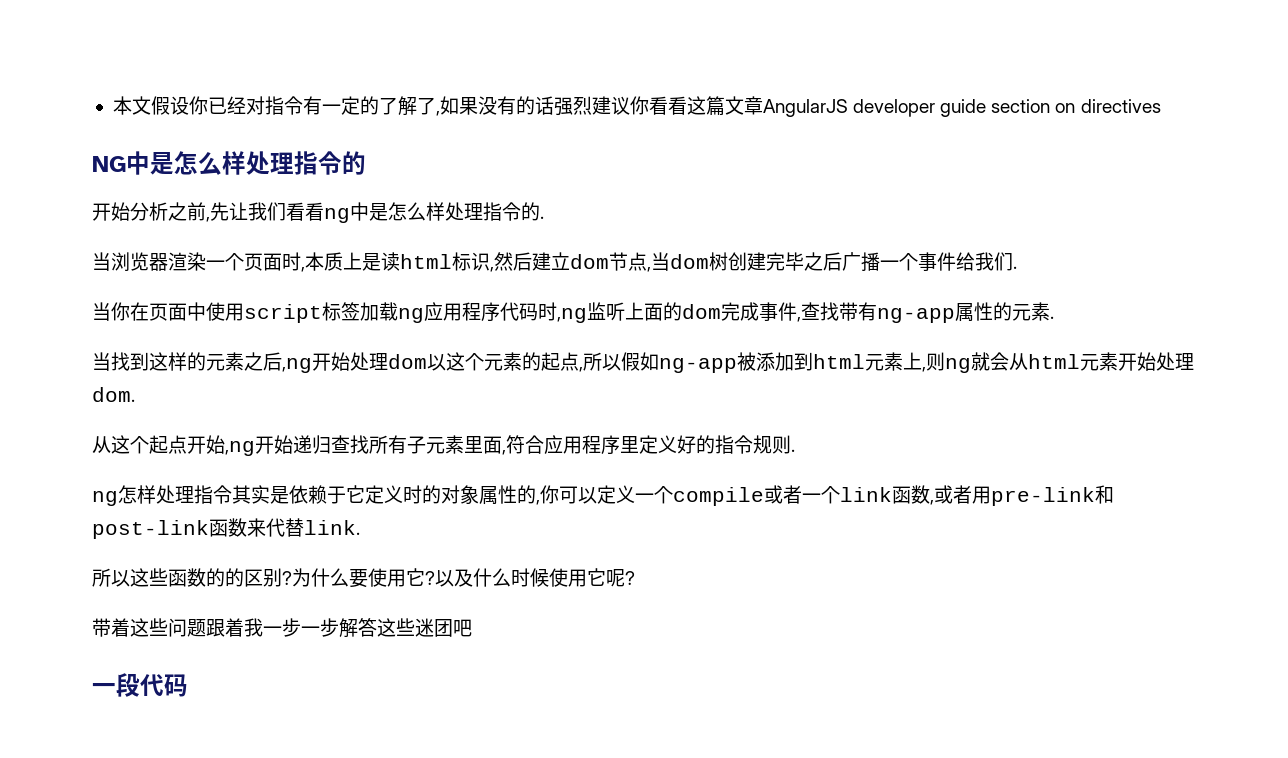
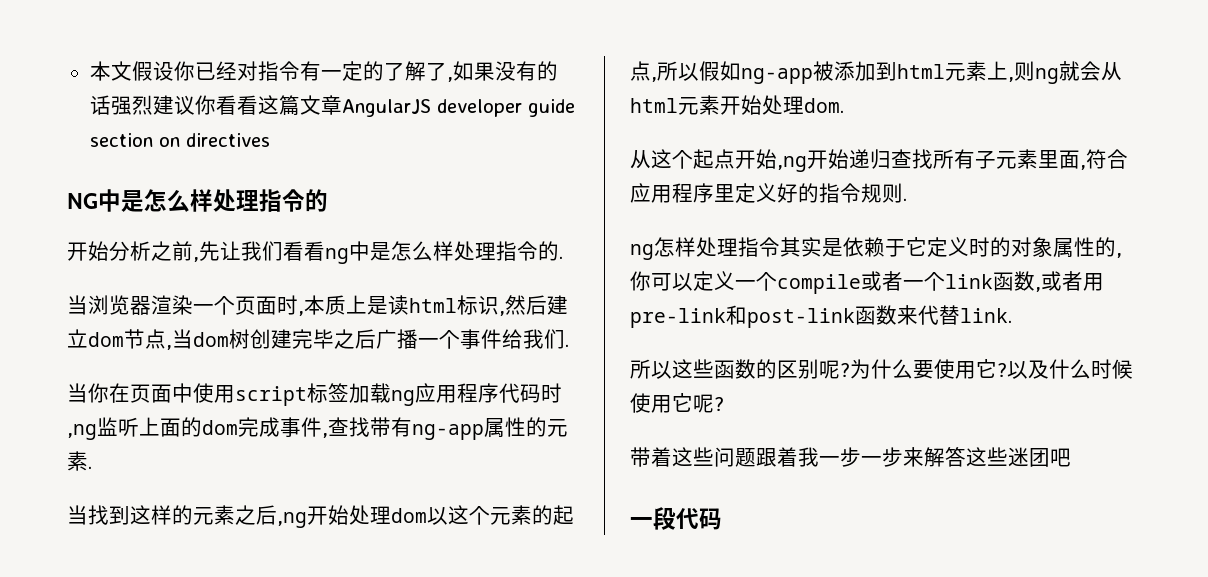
- 所以这些函数的的区别?
+ 所以这些函数的区别呢?
- 带着这些问题跟着我一步一步解答这些迷团吧
+ 带着这些问题跟着我一步一步来解答这些迷团吧

